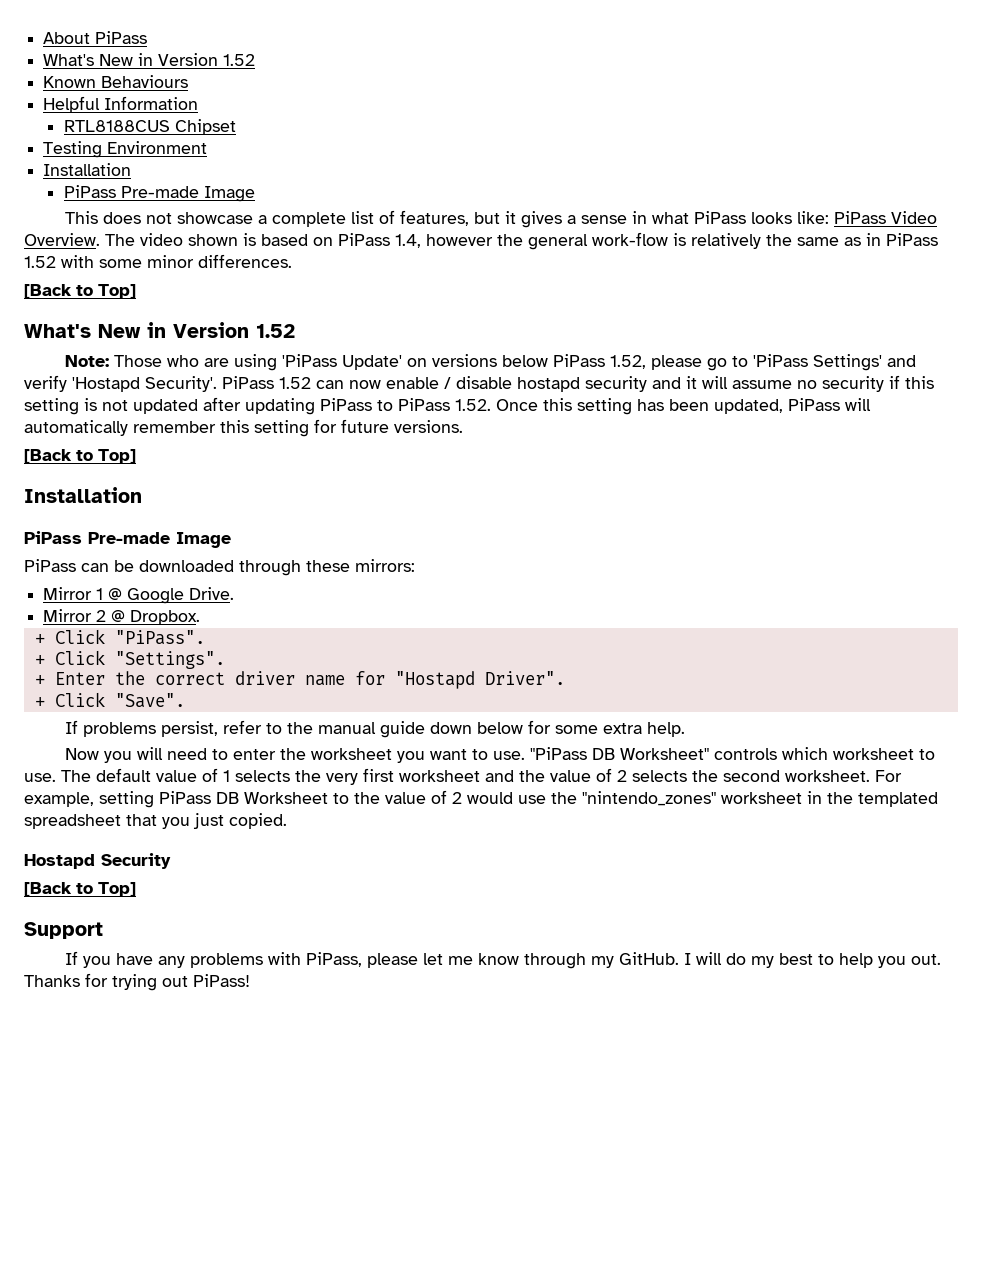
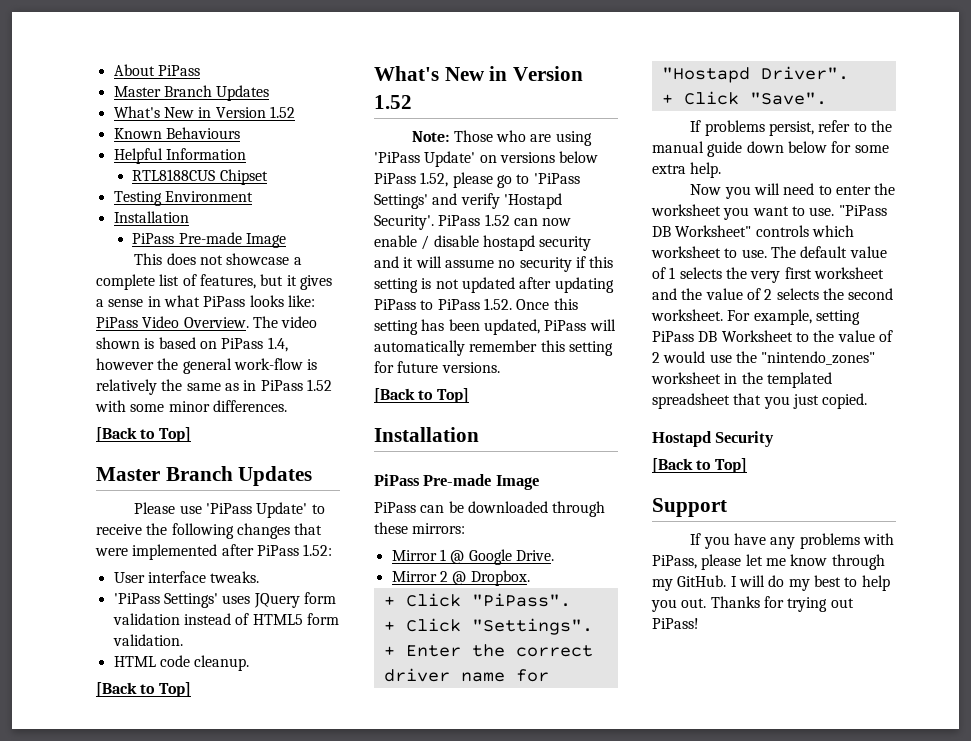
  About PiPass
+ Master Branch Updates
  The video shown is based on PiPass 1.4, however the general work-flow is relatively the same as in PiPass 1.52 with some minor differences.
+ [Back to Top]
+ Master Branch Updates
+ Please use 'PiPass Update' to receive the following changes that were implemented after PiPass 1.52:
+ User interface tweaks.
+ 'PiPass Settings' uses JQuery form validation instead of HTML5 form validation.
+ HTML code cleanup.

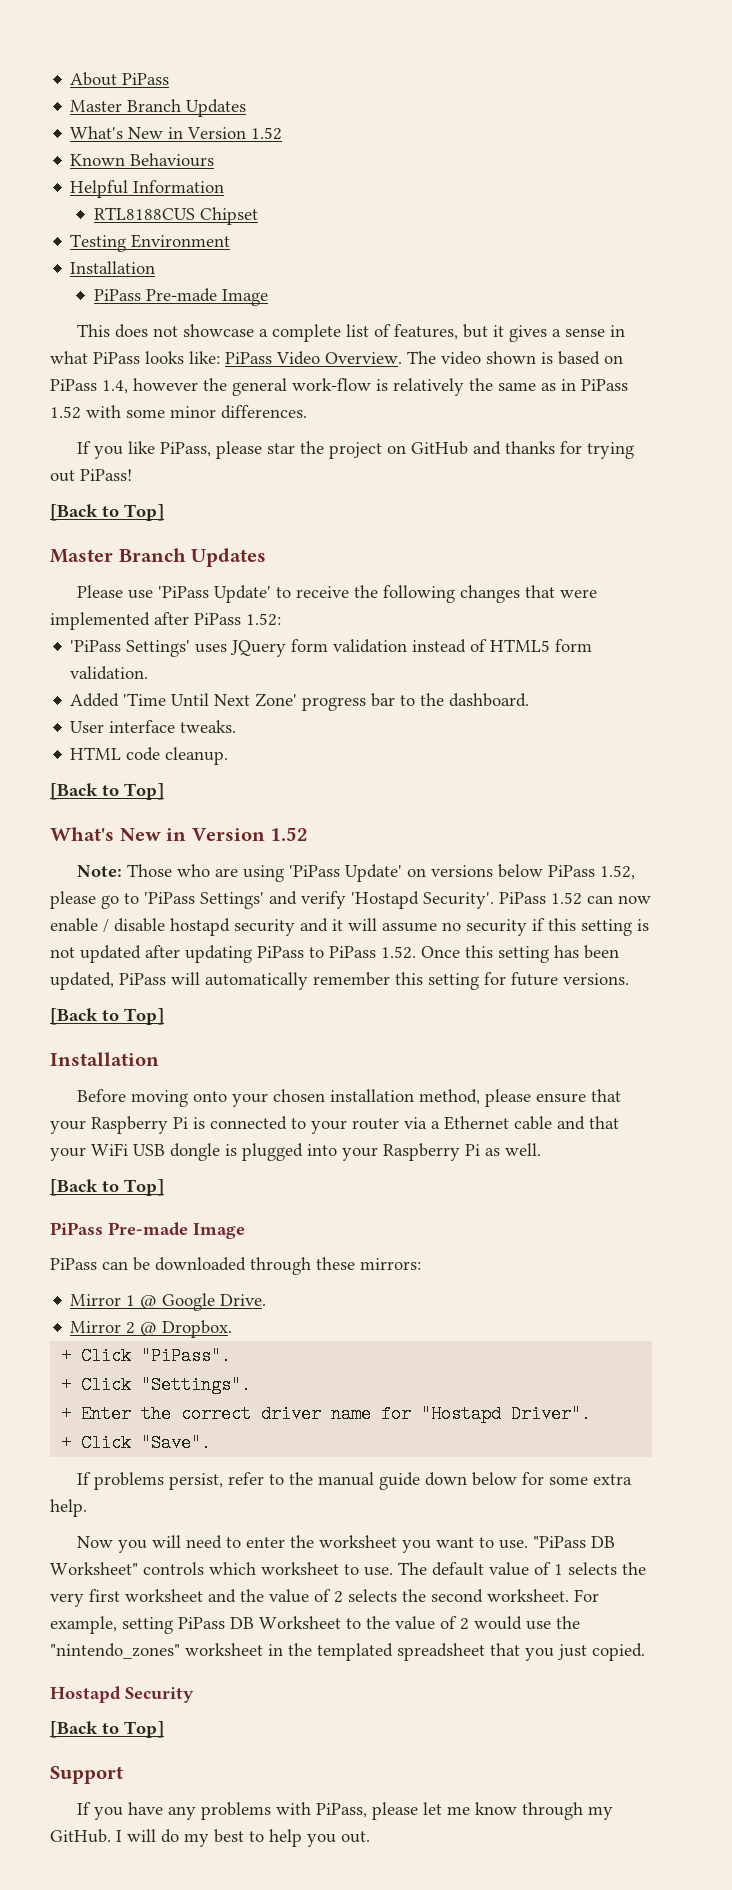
+ If you like PiPass, please star the project on GitHub and thanks for trying out PiPass!
- User interface tweaks.
+ Added 'Time Until Next Zone' progress bar to the dashboard.
+ User interface tweaks.
+ Before moving onto your chosen installation method, please ensure that your Raspberry Pi is connected to your router via a Ethernet cable and that your WiFi USB dongle is plugged into your Raspberry Pi as well.
+ [Back to Top]
- Thanks for trying out PiPass!

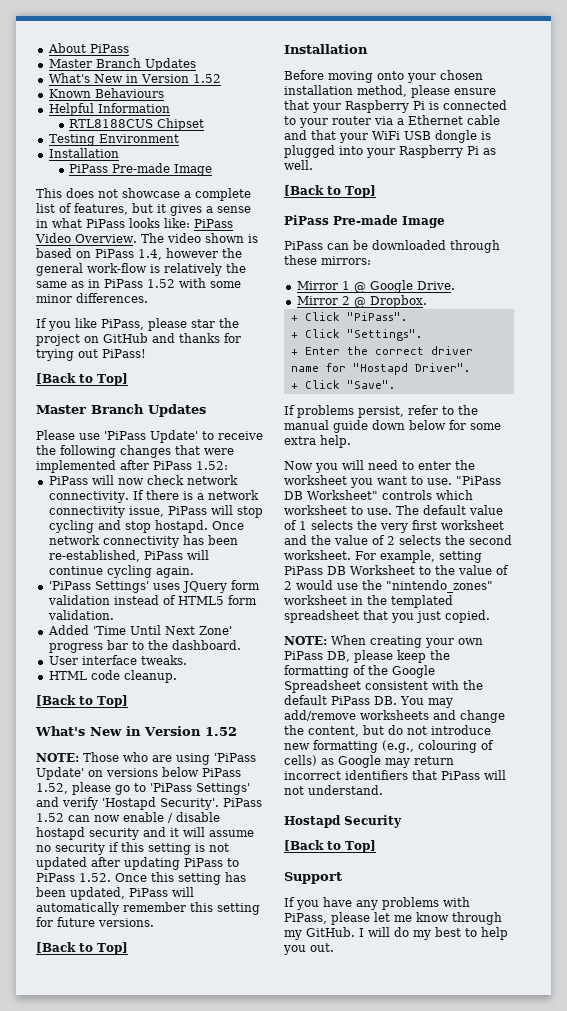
+ PiPass will now check network connectivity. If there is a network connectivity issue, PiPass will stop cycling and stop hostapd. Once network connectivity has been re-established, PiPass will continue cycling again.
- Note: Those who are using 'PiPass Update' on versions below PiPass 1.52, please go to 'PiPass Settings' and verify 'Hostapd Security'.
+ NOTE: Those who are using 'PiPass Update' on versions below PiPass 1.52, please go to 'PiPass Settings' and verify 'Hostapd Security'.
+ NOTE: When creating your own PiPass DB, please keep the formatting of the Google Spreadsheet consistent with the default PiPass DB. You may add/remove worksheets and change the content, but do not introduce new formatting (e.g., colouring of cells) as Google may return incorrect identifiers that PiPass will not understand.

